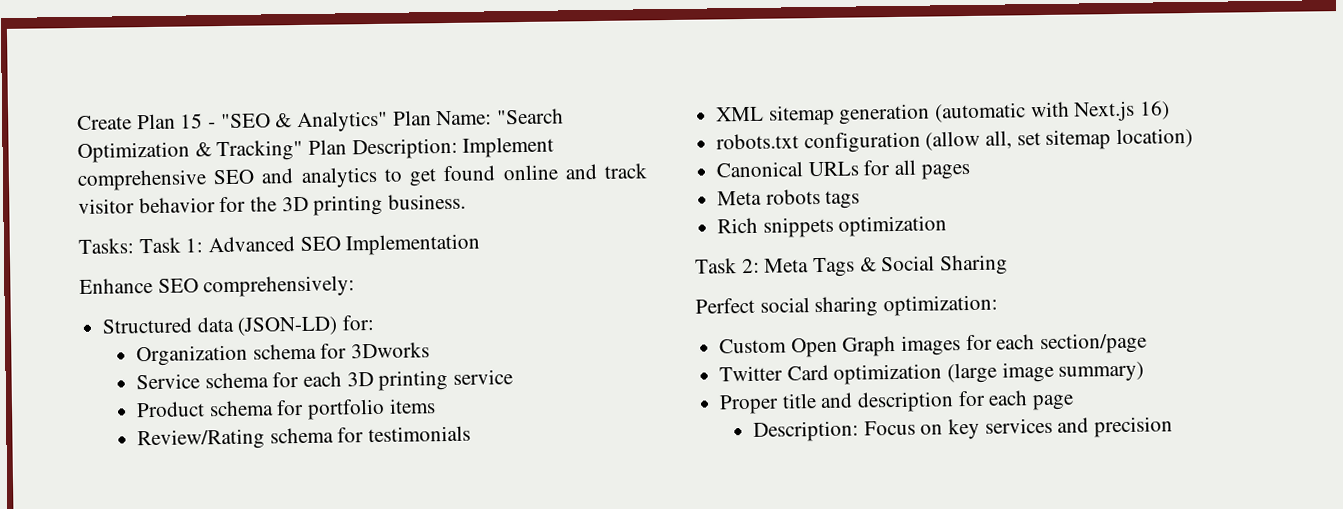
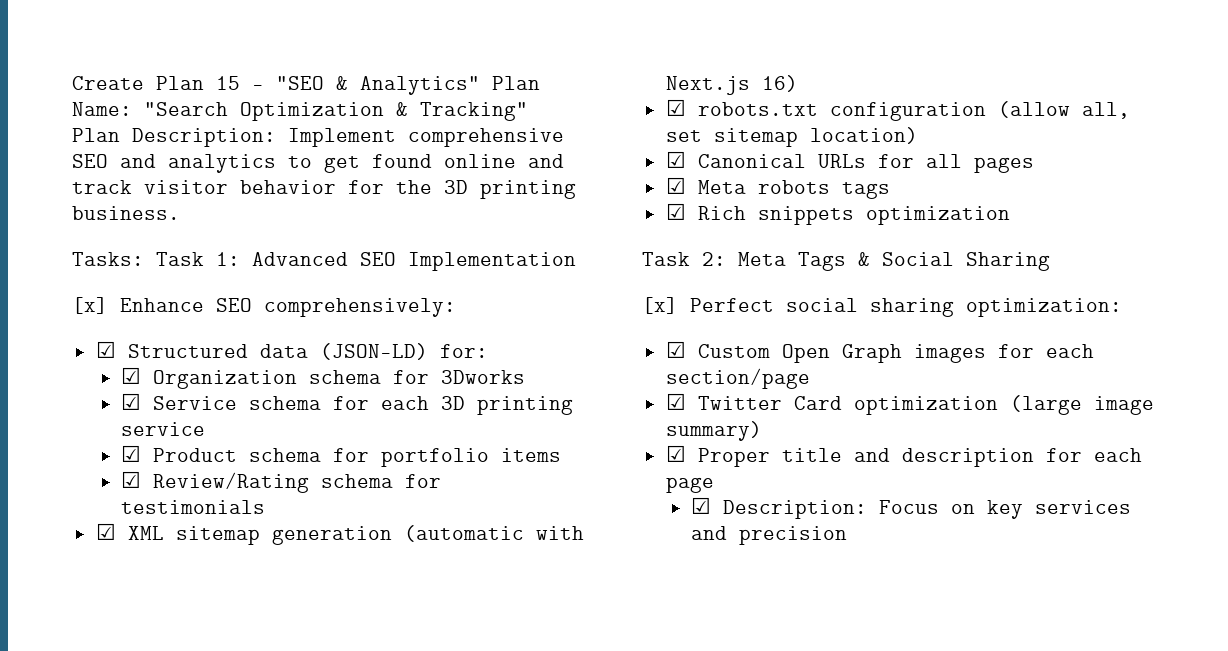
- Enhance SEO comprehensively:
+ [x] Enhance SEO comprehensively:
- Structured data (JSON-LD) for:
+ ☑ Structured data (JSON-LD) for:
- Organization schema for 3Dworks
+ ☑ Organization schema for 3Dworks
- Service schema for each 3D printing service
+ ☑ Service schema for each 3D printing service
- Product schema for portfolio items
+ ☑ Product schema for portfolio items
- Review/Rating schema for testimonials
+ ☑ Review/Rating schema for testimonials
- XML sitemap generation (automatic with Next.js 16)
+ ☑ XML sitemap generation (automatic with Next.js 16)
- robots.txt configuration (allow all, set sitemap location)
+ ☑ robots.txt configuration (allow all, set sitemap location)
- Canonical URLs for all pages
+ ☑ Canonical URLs for all pages
- Meta robots tags
+ ☑ Meta robots tags
- Rich snippets optimization
+ ☑ Rich snippets optimization
- Perfect social sharing optimization:
+ [x] Perfect social sharing optimization:
- Custom Open Graph images for each section/page
+ ☑ Custom Open Graph images for each section/page
- Twitter Card optimization (large image summary)
+ ☑ Twitter Card optimization (large image summary)
- Proper title and description for each page
+ ☑ Proper title and description for each page
- Description: Focus on key services and precision
+ ☑ Description: Focus on key services and precision

